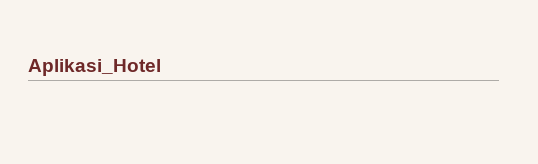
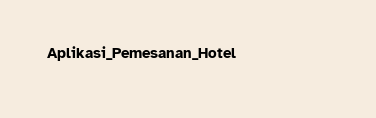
- Aplikasi_Hotel
+ Aplikasi_Pemesanan_Hotel

